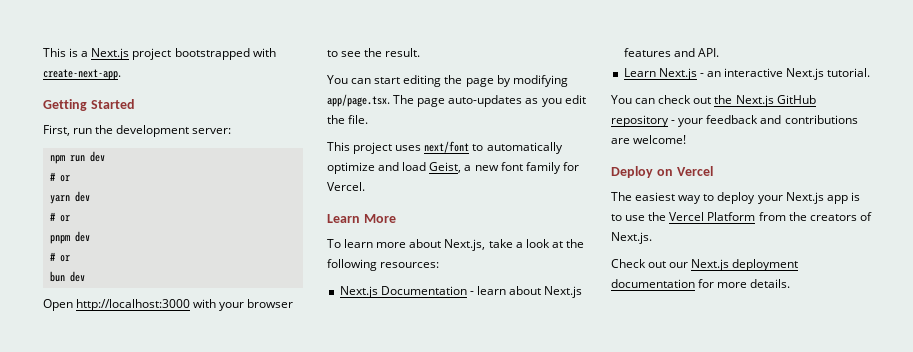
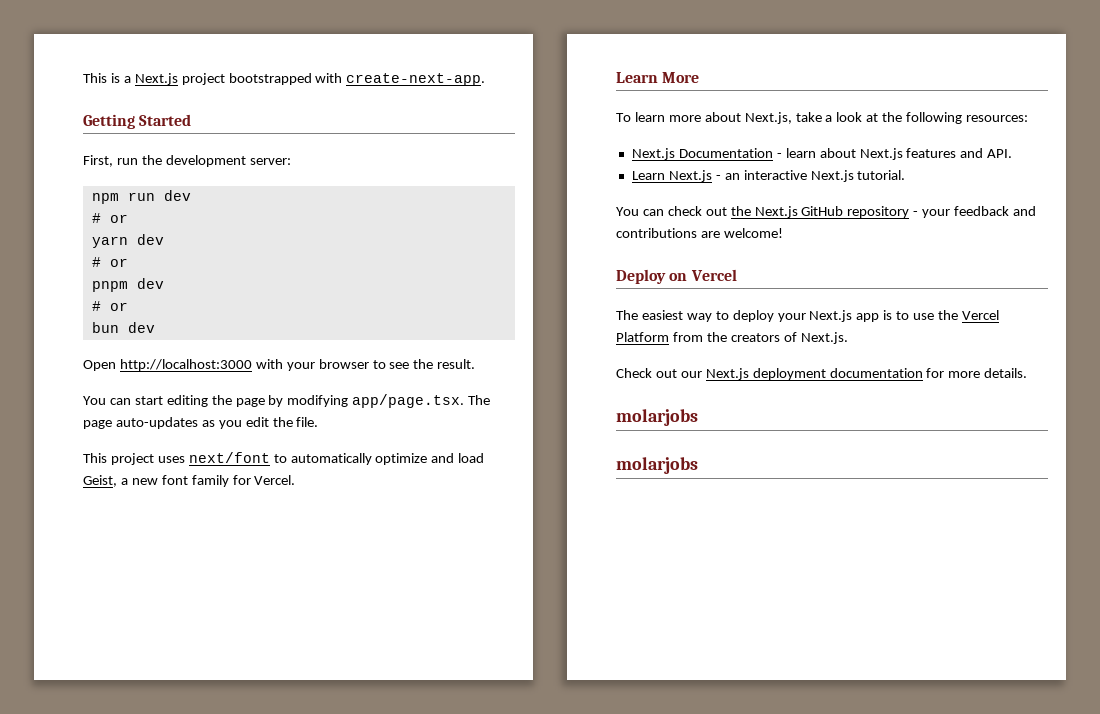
  Check out our Next.js deployment documentation for more details.
+ molarjobs
+ molarjobs

